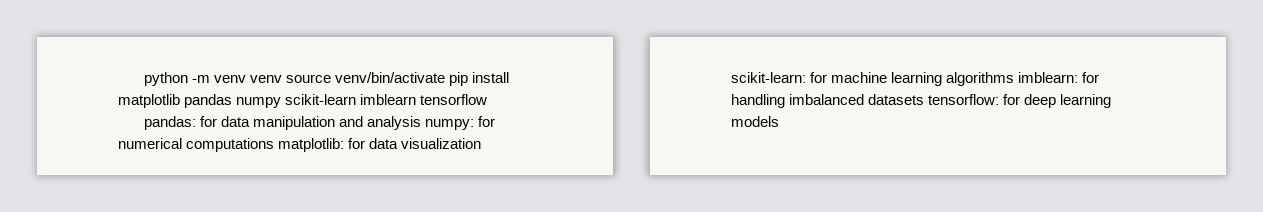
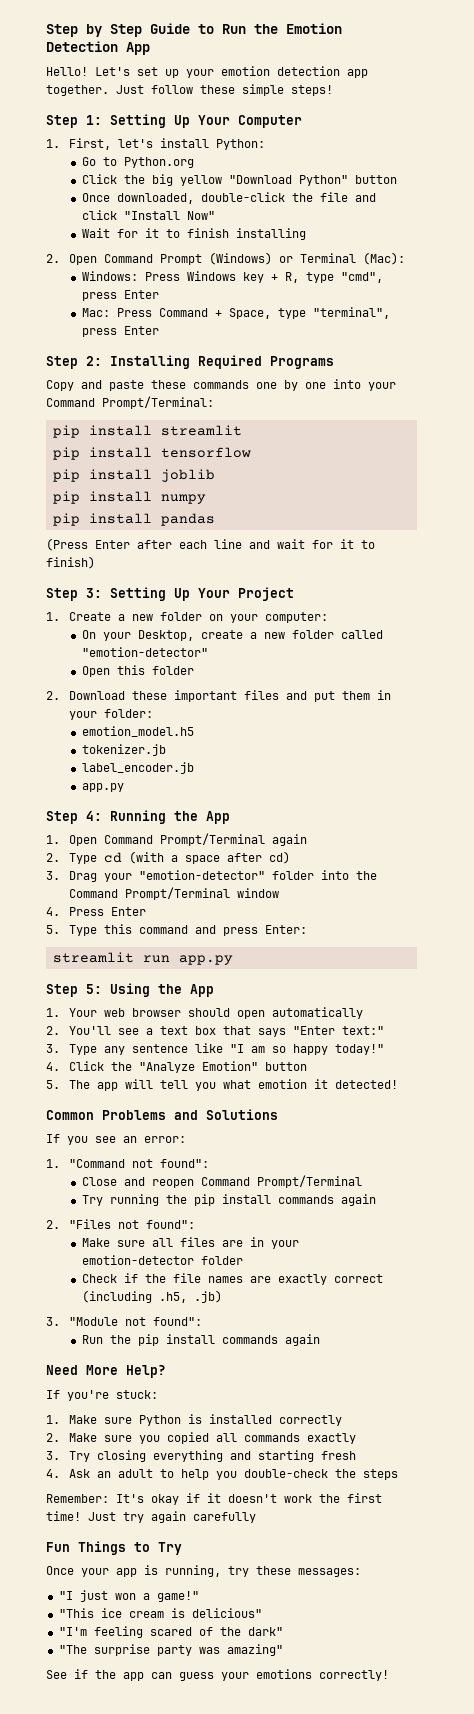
- python -m venv venv source venv/bin/activate pip install matplotlib pandas numpy scikit-learn imblearn tensorflow
- pandas: for data manipulation and analysis numpy: for numerical computations matplotlib: for data visualization scikit-learn: for machine learning algorithms imblearn: for handling imbalanced datasets tensorflow: for deep learning models
+ Step by Step Guide to Run the Emotion Detection App
+ Hello! Let's set up your emotion detection app together. Just follow these simple steps!
+ Step 1: Setting Up Your Computer
+ 1. First, let's install Python:
+ Go to Python.org
+ Click the big yellow "Download Python" button
+ Once downloaded, double-click the file and click "Install Now"
+ Wait for it to finish installing
+ 2. Open Command Prompt (Windows) or Terminal (Mac):
+ Windows: Press Windows key + R, type "cmd", press Enter
+ Mac: Press Command + Space, type "terminal", press Enter
+ Step 2: Installing Required Programs
+ Copy and paste these commands one by one into your Command Prompt/Terminal:
+ pip install streamlit
+ pip install tensorflow
+ pip install joblib
+ pip install numpy
+ pip install pandas
+ (Press Enter after each line and wait for it to finish)
+ Step 3: Setting Up Your Project
+ 1. Create a new folder on your computer:
+ On your Desktop, create a new folder called "emotion-detector"
+ Open this folder
+ 2. Download these important files and put them in your folder:
+ emotion_model.h5
+ tokenizer.jb
+ label_encoder.jb
+ app.py
+ Step 4: Running the App
+ 1. Open Command Prompt/Terminal again
+ 2. Type cd (with a space after cd)
+ 3. Drag your "emotion-detector" folder into the Command Prompt/Terminal window
+ 4. Press Enter
+ 5. Type this command and press Enter:
+ streamlit run app.py
+ Step 5: Using the App
+ 1. Your web browser should open automatically
+ 2. You'll see a text box that says "Enter text:"
+ 3. Type any sentence like "I am so happy today!"
+ 4. Click the "Analyze Emotion" button
+ 5. The app will tell you what emotion it detected!
+ Common Problems and Solutions
+ If you see an error:
+ 1. "Command not found":
+ Close and reopen Command Prompt/Terminal
+ Try running the pip install commands again
+ 2. "Files not found":
+ Make sure all files are in your emotion-detector folder
+ Check if the file names are exactly correct (including .h5, .jb)
+ 3. "Module not found":
+ Run the pip install commands again
+ Need More Help?
+ If you're stuck:
+ 1. Make sure Python is installed correctly
+ 2. Make sure you copied all commands exactly
+ 3. Try closing everything and starting fresh
+ 4. Ask an adult to help you double-check the steps
+ Remember: It's okay if it doesn't work the first time! Just try again carefully
+ Fun Things to Try
+ Once your app is running, try these messages:
+ "I just won a game!"
+ "This ice cream is delicious"
+ "I'm feeling scared of the dark"
+ "The surprise party was amazing"
+ See if the app can guess your emotions correctly!

